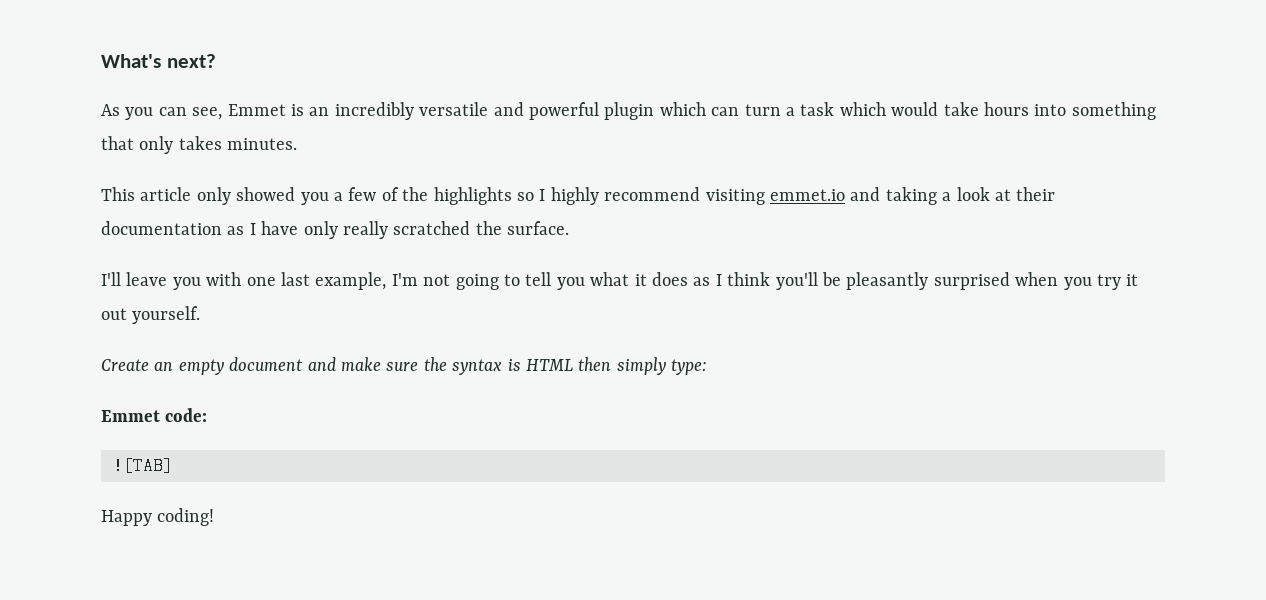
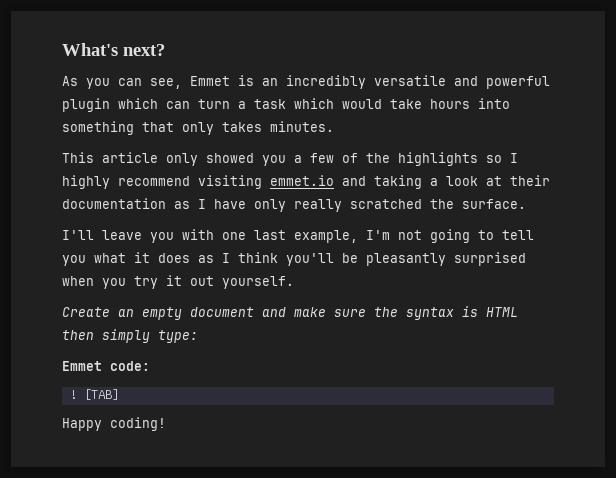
- ![TAB]
+ ! [TAB]

